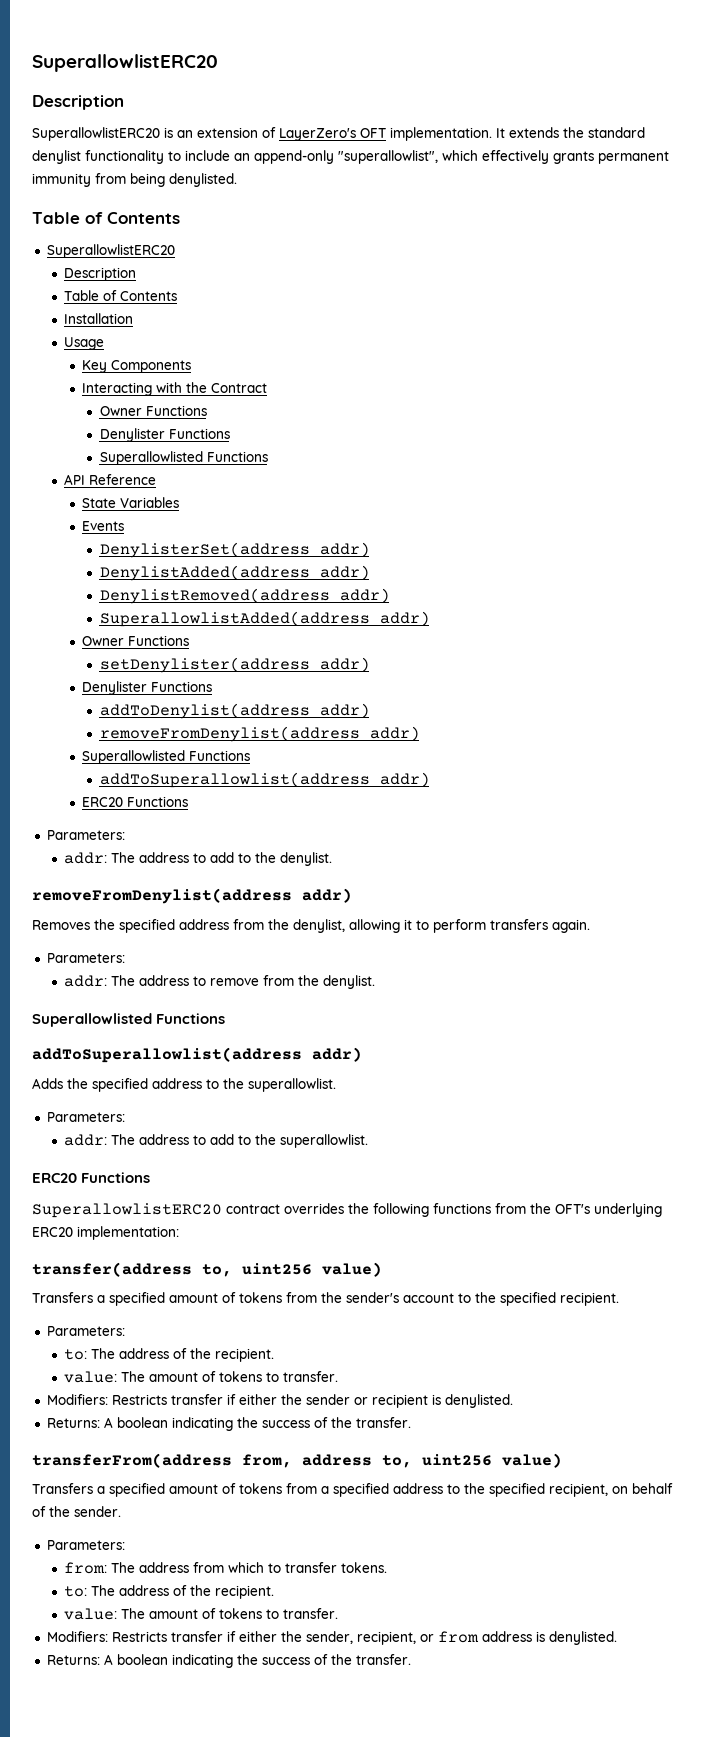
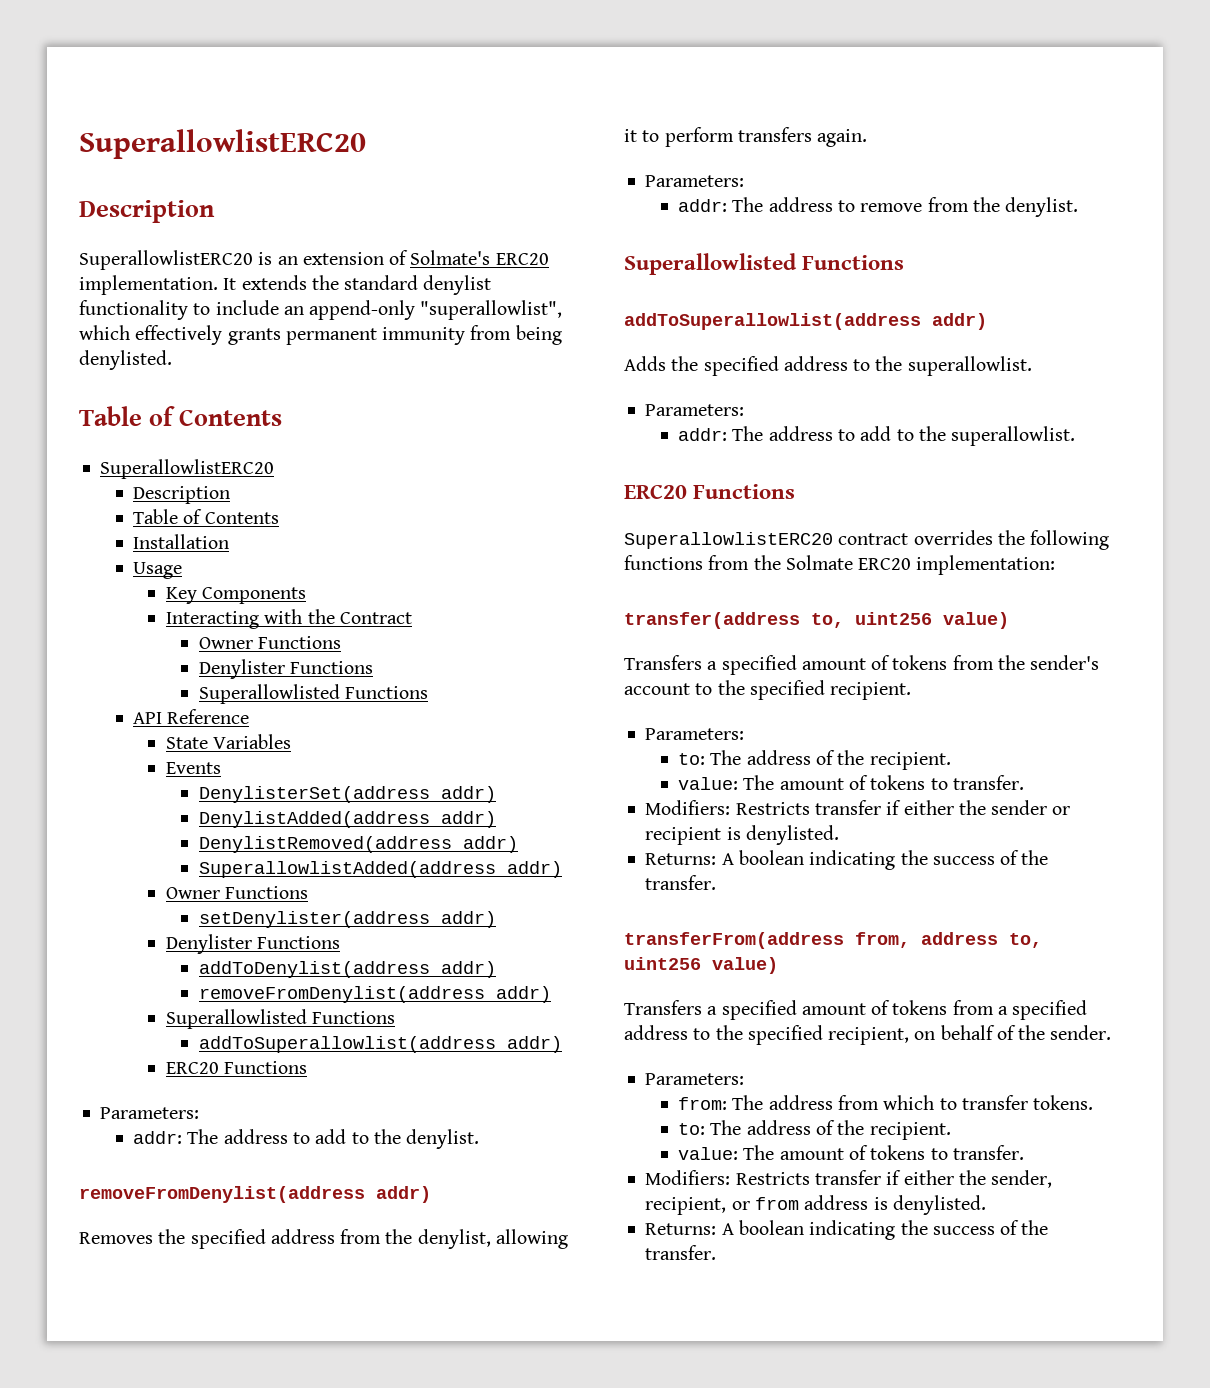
- SuperallowlistERC20 is an extension of LayerZero's OFT implementation.
+ SuperallowlistERC20 is an extension of Solmate's ERC20 implementation.
- SuperallowlistERC20 contract overrides the following functions from the OFT's underlying ERC20 implementation:
+ SuperallowlistERC20 contract overrides the following functions from the Solmate ERC20 implementation:

